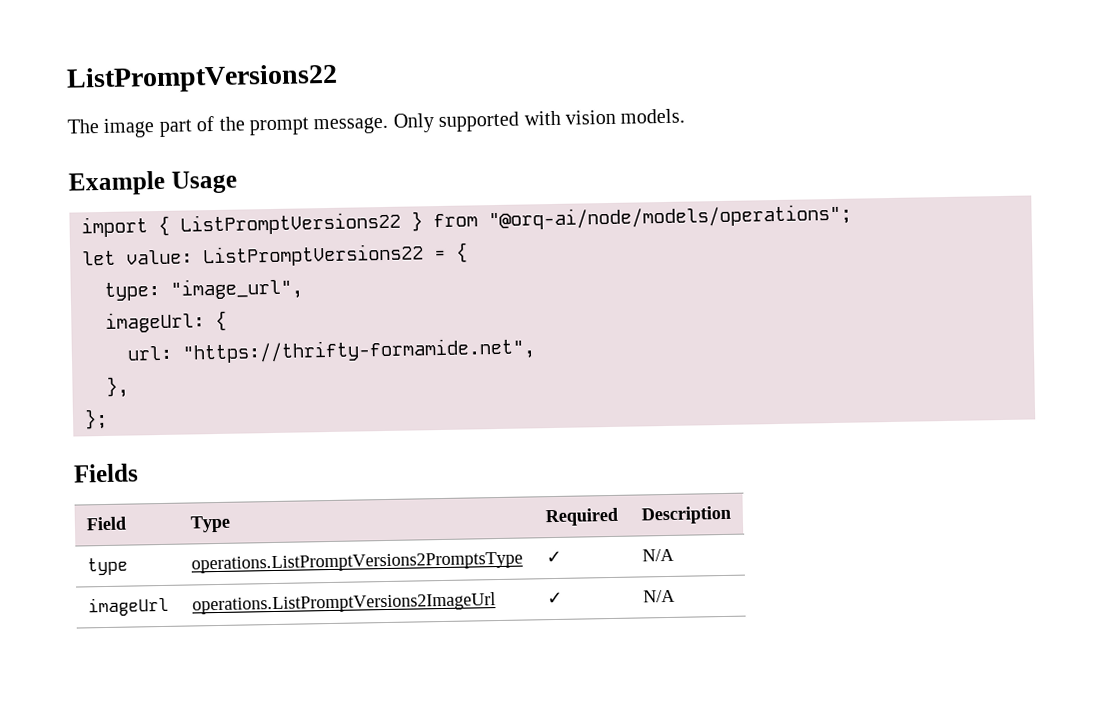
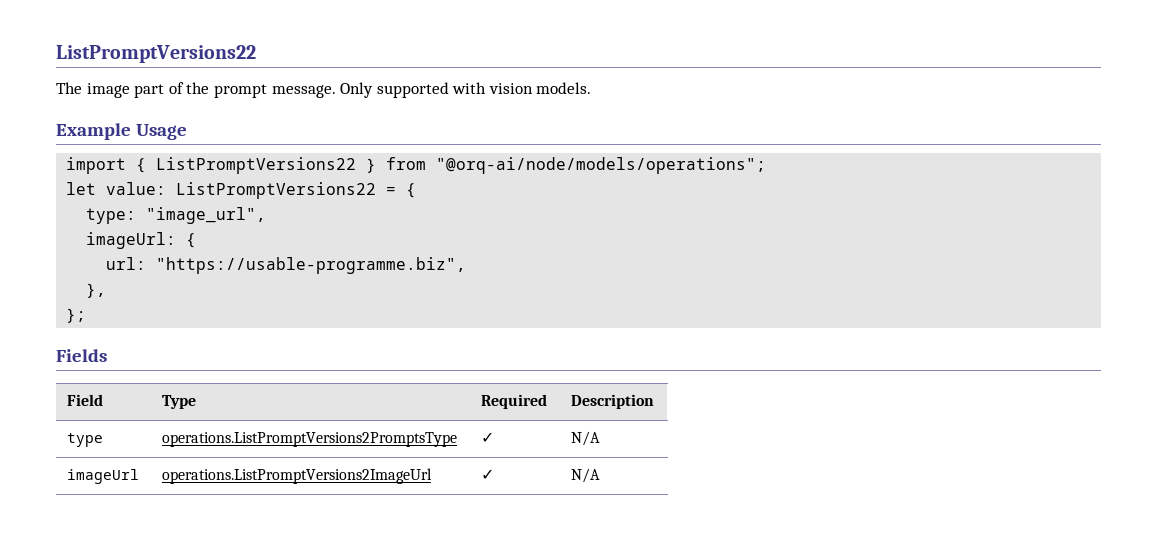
- url: "https://thrifty-formamide.net",
+ url: "https://usable-programme.biz",

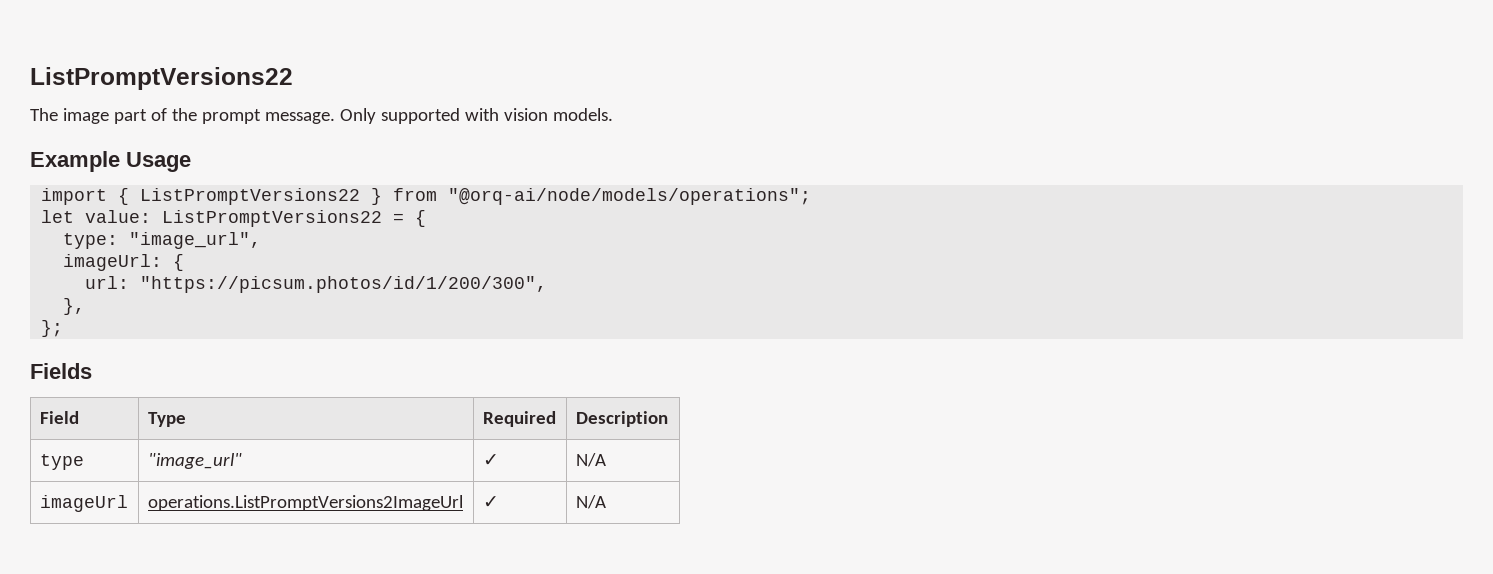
- url: "https://usable-programme.biz",
+ url: "https://picsum.photos/id/1/200/300",
- type | operations.ListPromptVersions2PromptsType | ✓ | N/A
+ type | "image_url" | ✓ | N/A

